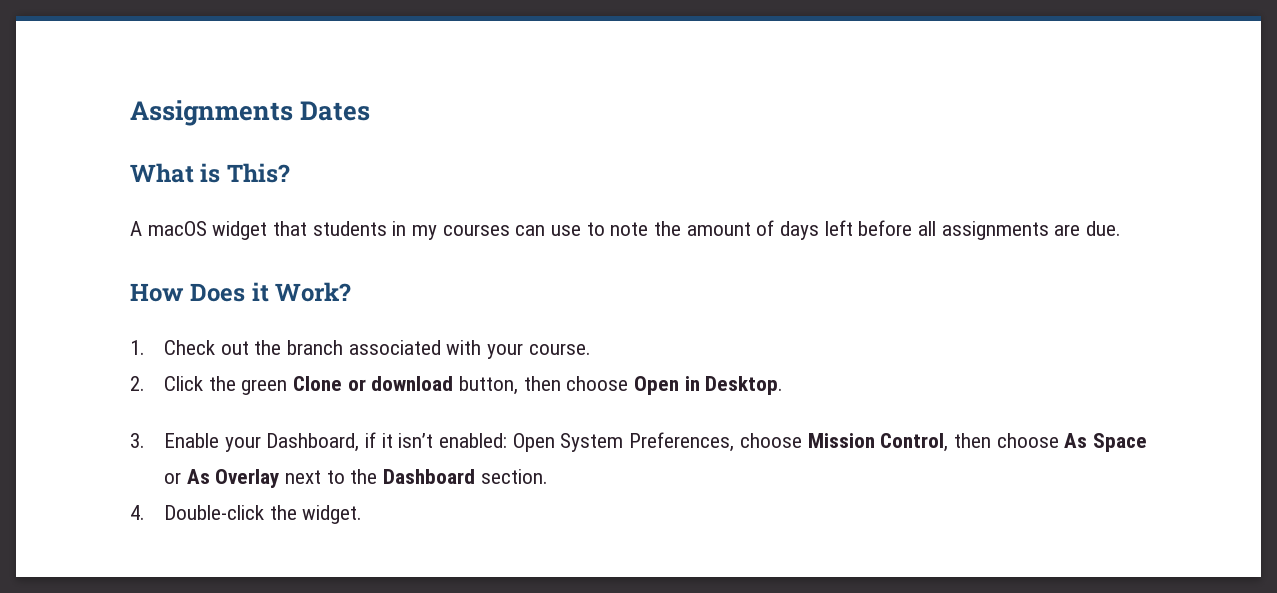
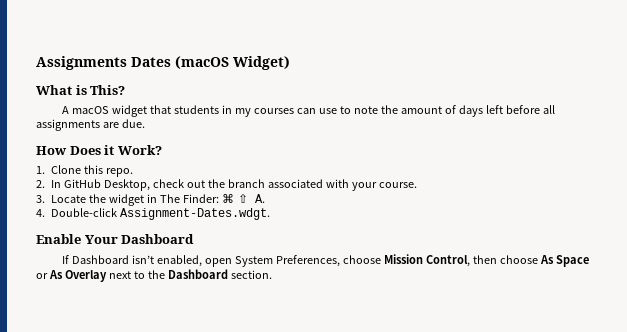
- Assignments Dates
+ Assignments Dates (macOS Widget)
- 1. Check out the branch associated with your course.
+ 1. Clone this repo.
+ 2. In GitHub Desktop, check out the branch associated with your course.
- 2. Click the green Clone or download button, then choose Open in Desktop.
- 3. Enable your Dashboard, if it isn’t enabled: Open System Preferences, choose Mission Control, then choose As Space or As Overlay next to the Dashboard section.
+ 3. Locate the widget in The Finder: ⌘ ⇧ A.
+ 4. Double-click Assignment-Dates.wdgt.
+ Enable Your Dashboard
+ If Dashboard isn’t enabled, open System Preferences, choose Mission Control, then choose As Space or As Overlay next to the Dashboard section.
- 4. Double-click the widget.

